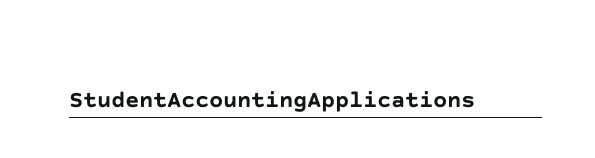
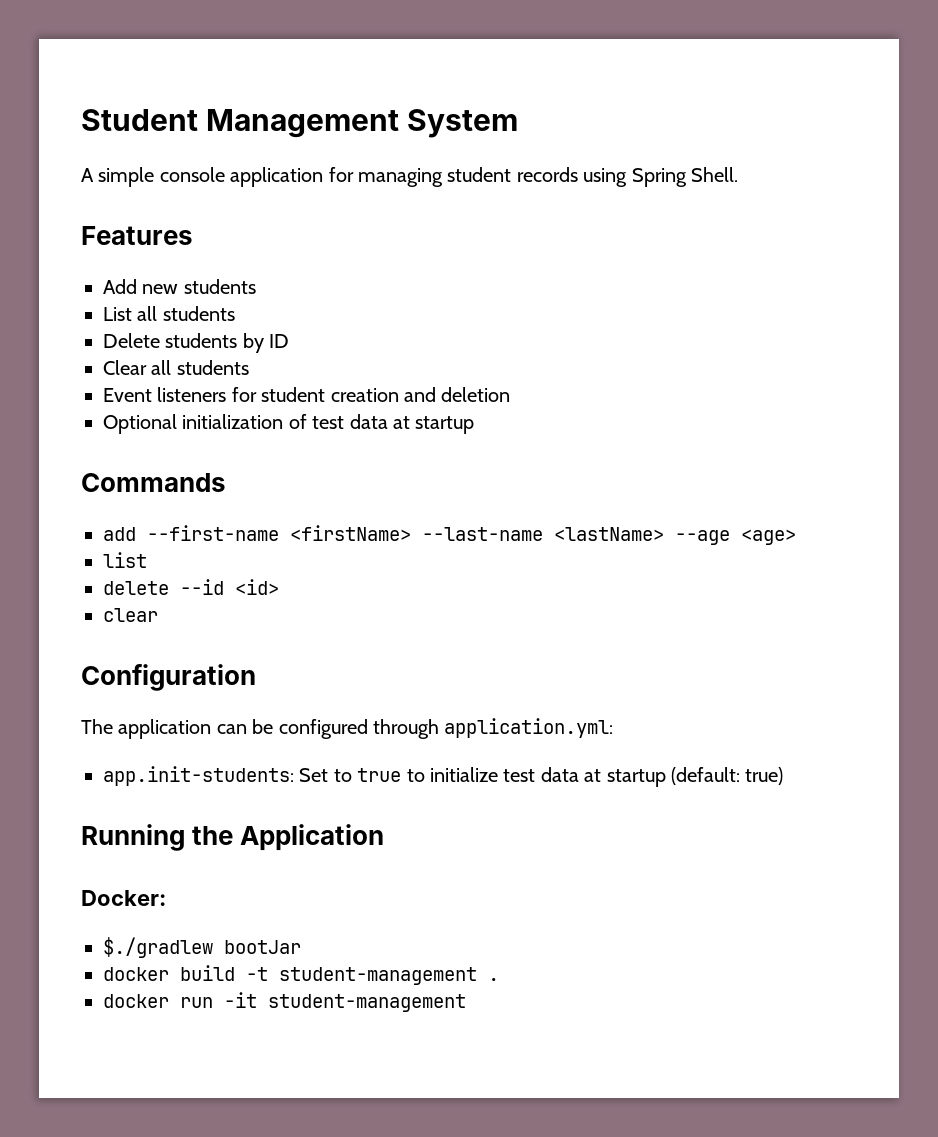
- StudentAccountingApplications
+ Student Management System
+ A simple console application for managing student records using Spring Shell.
+ Features
+ Add new students
+ List all students
+ Delete students by ID
+ Clear all students
+ Event listeners for student creation and deletion
+ Optional initialization of test data at startup
+ Commands
+ add --first-name <firstName> --last-name <lastName> --age <age>
+ list
+ delete --id <id>
+ clear
+ Configuration
+ The application can be configured through application.yml:
+ app.init-students: Set to true to initialize test data at startup (default: true)
+ Running the Application
+ Docker:
+ $./gradlew bootJar
+ docker build -t student-management .
+ docker run -it student-management

